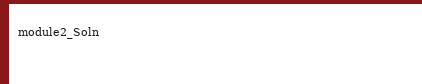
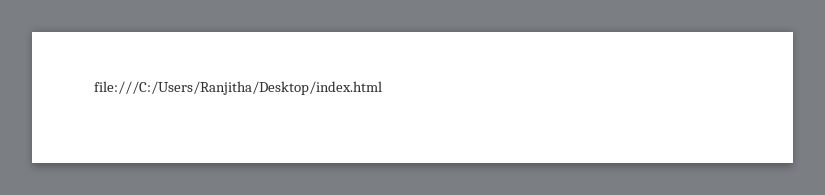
- module2_Soln
+ file:///C:/Users/Ranjitha/Desktop/index.html

